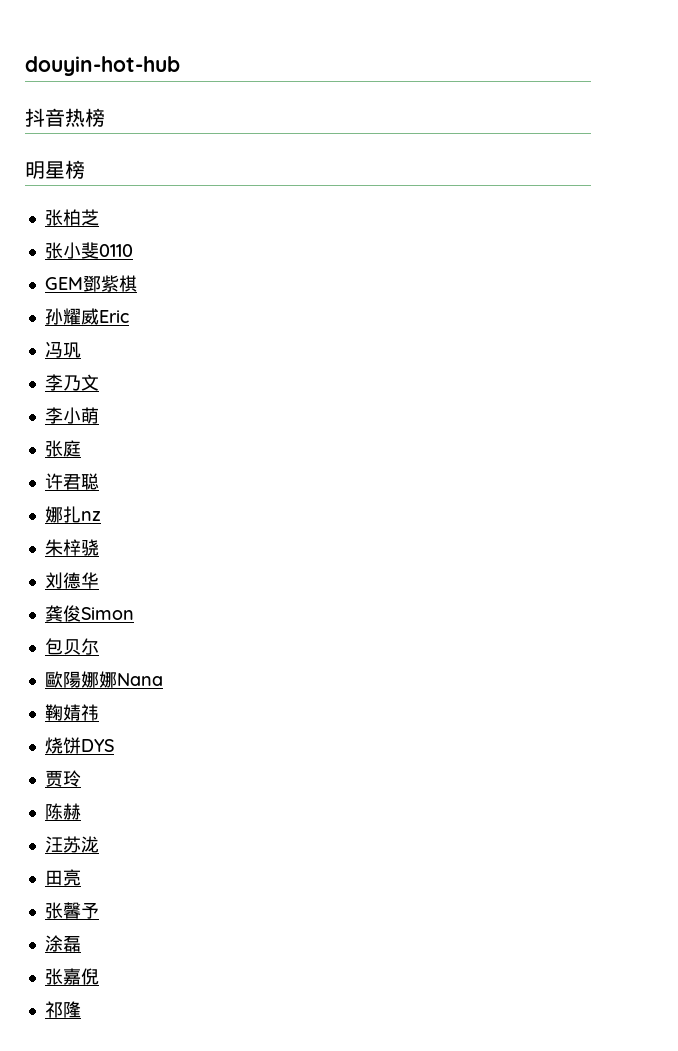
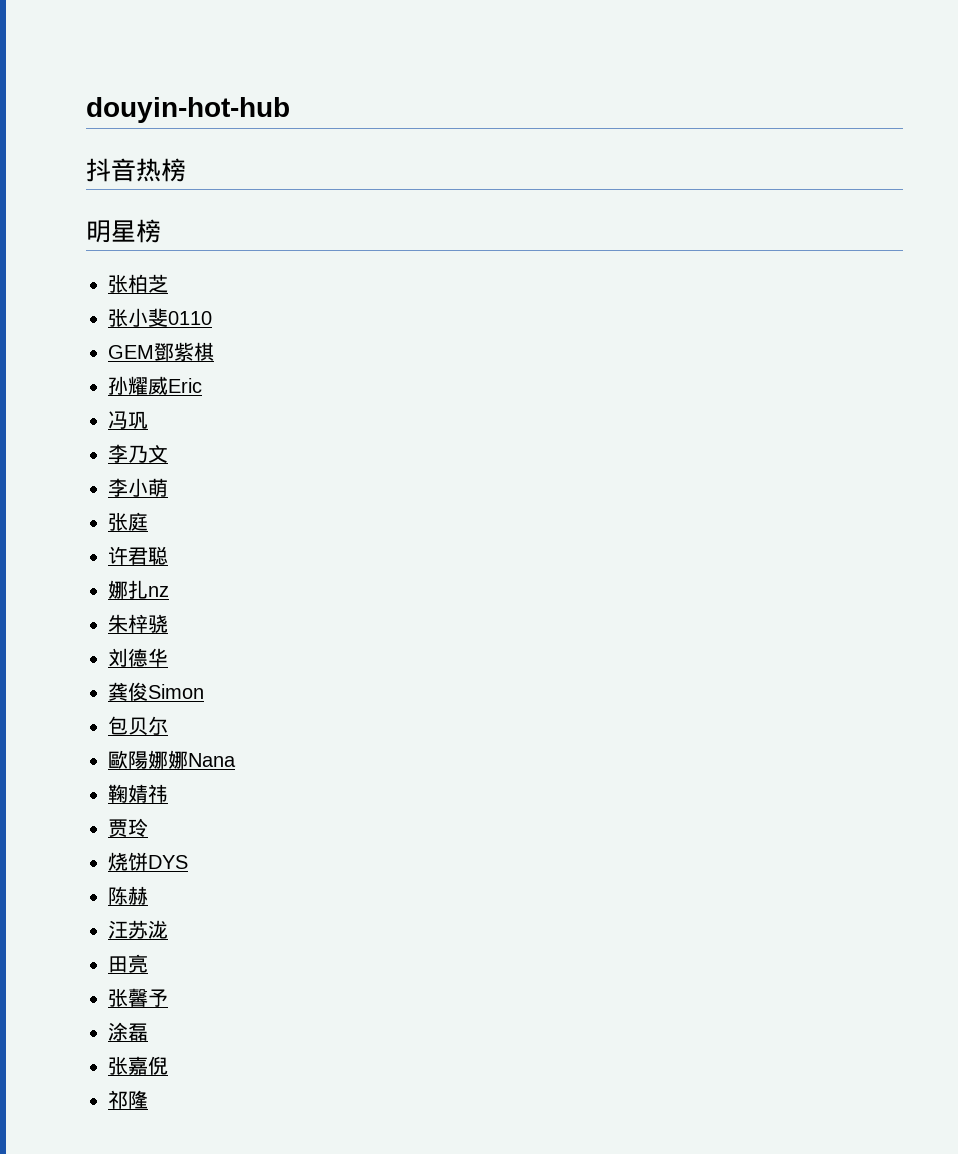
+ 贾玲
- 贾玲

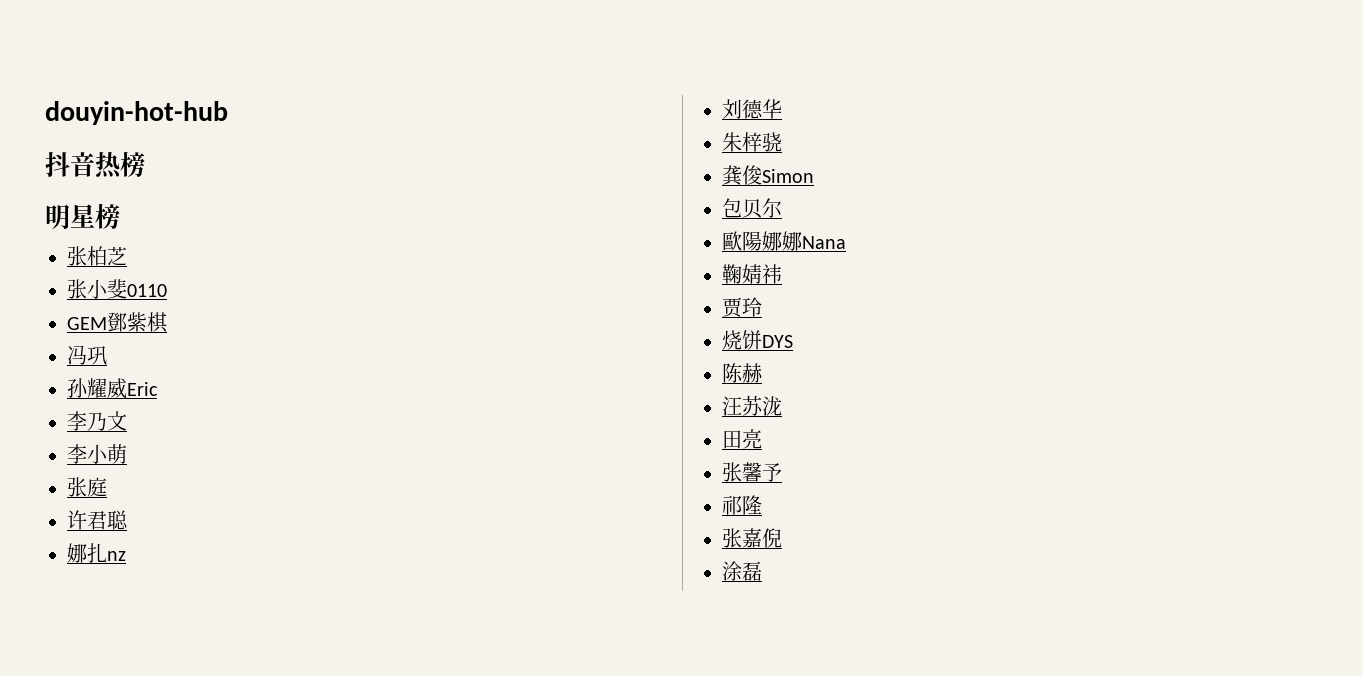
+ 冯巩
- 冯巩
+ 刘德华
- 刘德华
- 涂磊
+ 祁隆
- 祁隆
+ 涂磊

